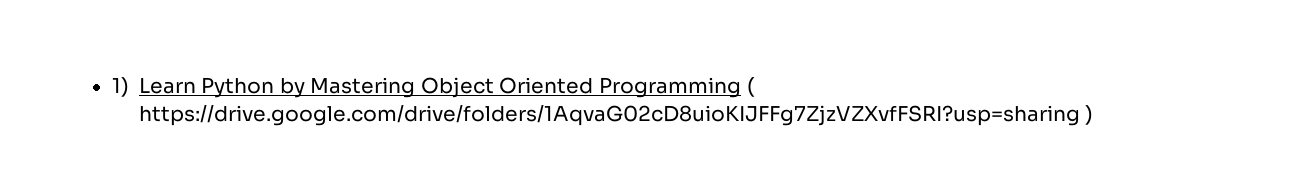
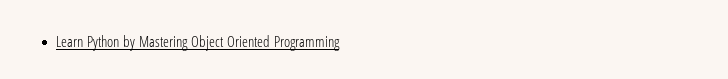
- 1) Learn Python by Mastering Object Oriented Programming ( https://drive.google.com/drive/folders/1AqvaG02cD8uioKIJFFg7ZjzVZXvfFSRI?usp=sharing )
+ Learn Python by Mastering Object Oriented Programming

